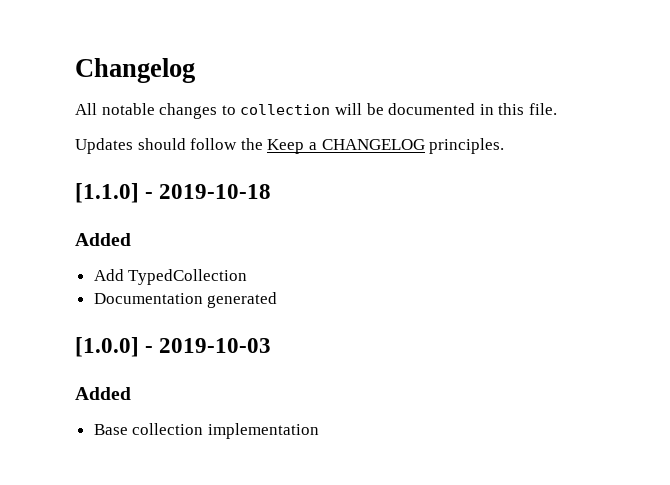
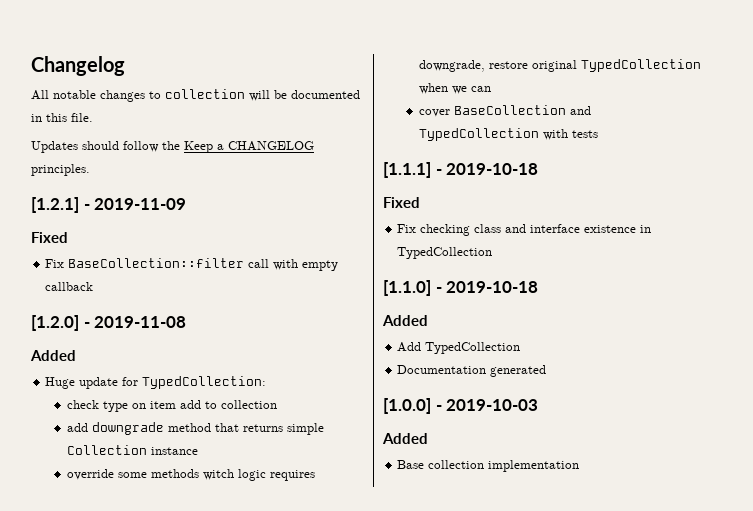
+ [1.2.1] - 2019-11-09
+ Fixed
+ Fix BaseCollection::filter call with empty callback
+ [1.2.0] - 2019-11-08
+ Added
+ Huge update for TypedCollection:
+ check type on item add to collection
+ add downgrade method that returns simple Collection instance
+ override some methods witch logic requires downgrade, restore original TypedCollection when we can
+ cover BaseCollection and TypedCollection with tests
+ [1.1.1] - 2019-10-18
+ Fixed
+ Fix checking class and interface existence in TypedCollection

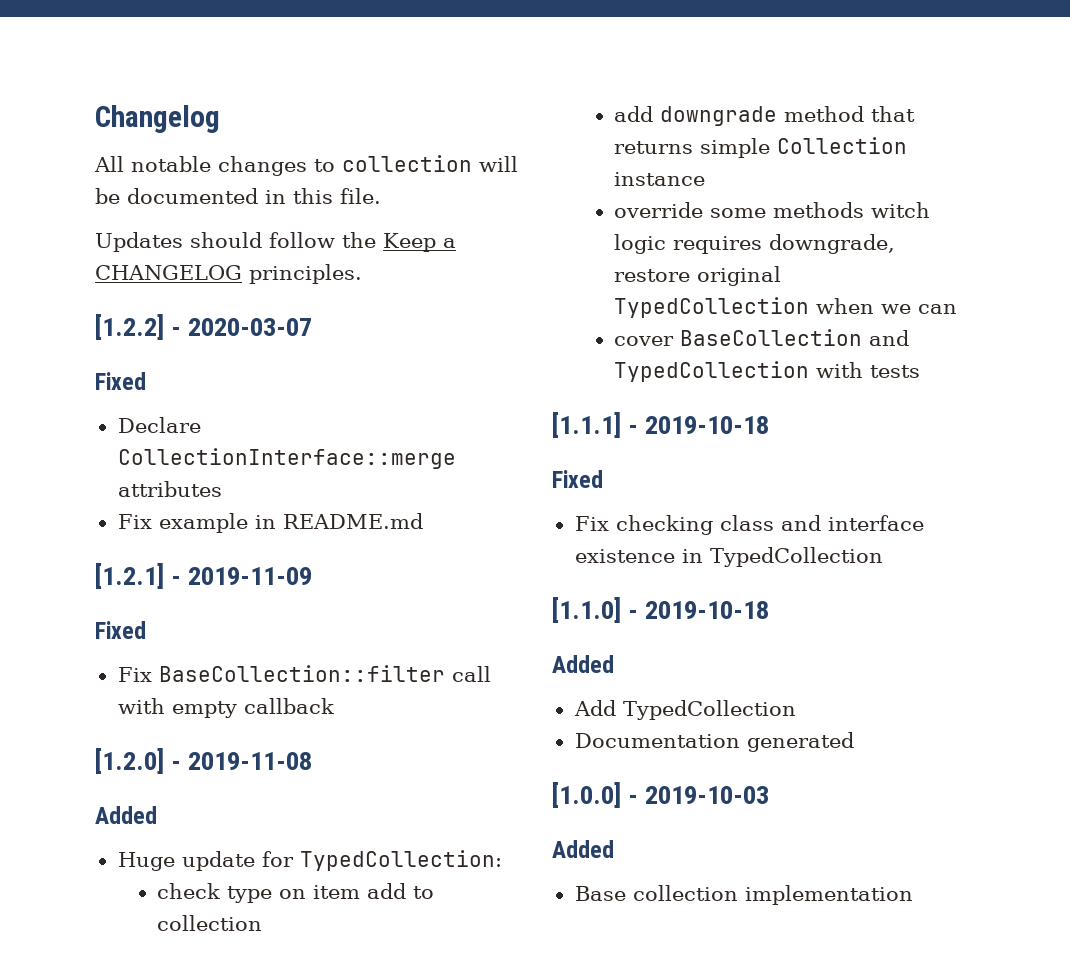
+ [1.2.2] - 2020-03-07
+ Fixed
+ Declare CollectionInterface::merge attributes
+ Fix example in README.md

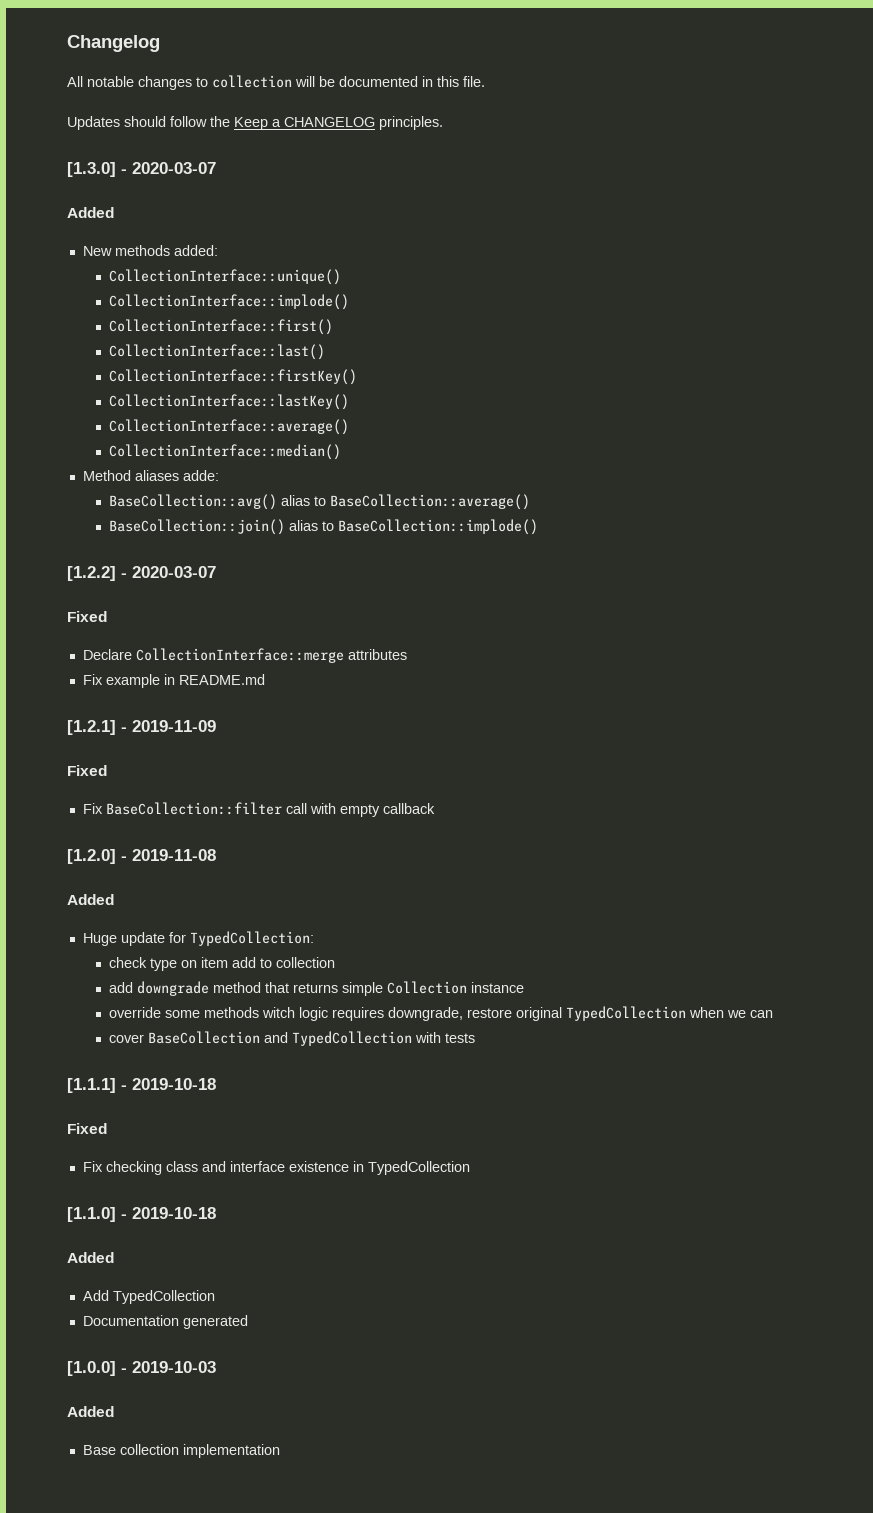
+ [1.3.0] - 2020-03-07
+ Added
+ New methods added:
+ CollectionInterface::unique()
+ CollectionInterface::implode()
+ CollectionInterface::first()
+ CollectionInterface::last()
+ CollectionInterface::firstKey()
+ CollectionInterface::lastKey()
+ CollectionInterface::average()
+ CollectionInterface::median()
+ Method aliases adde:
+ BaseCollection::avg() alias to BaseCollection::average()
+ BaseCollection::join() alias to BaseCollection::implode()

